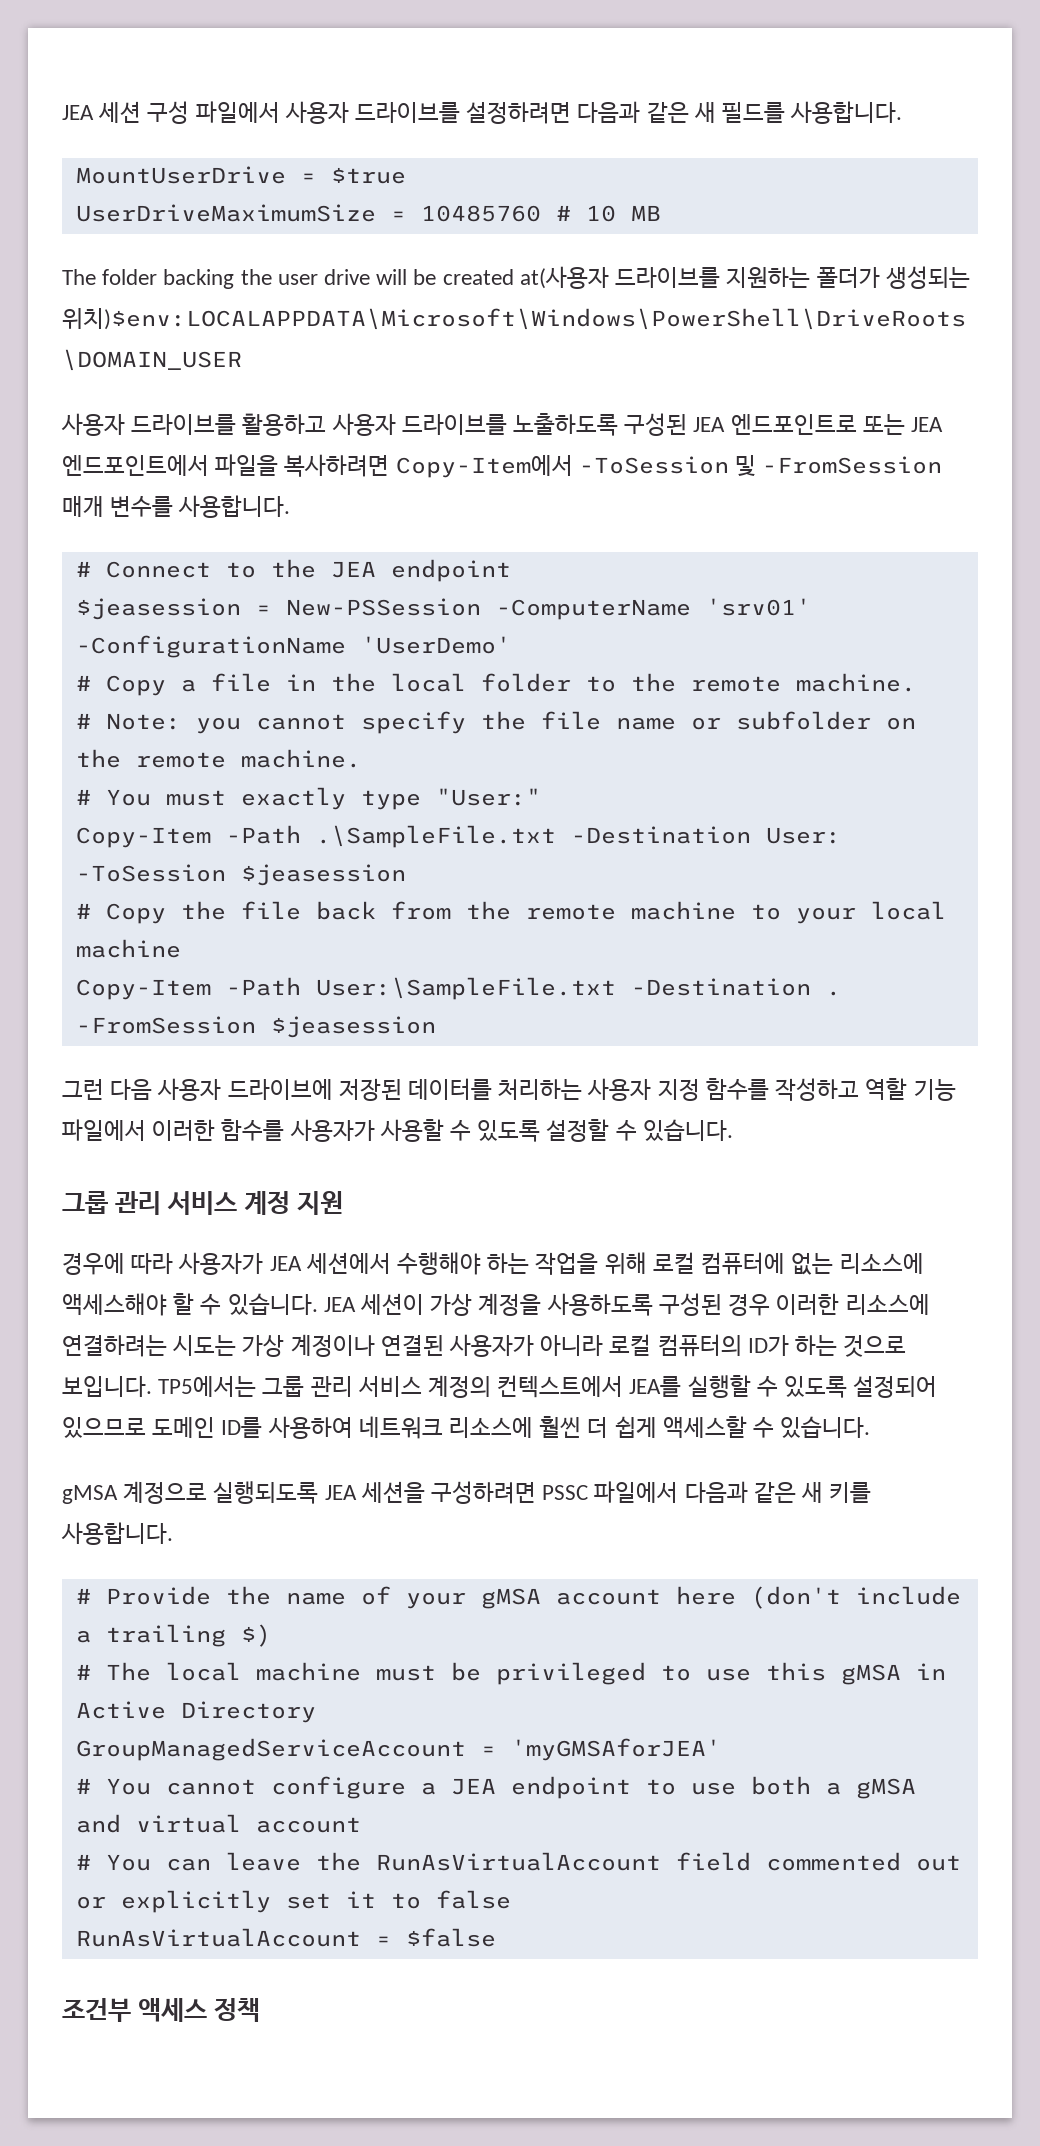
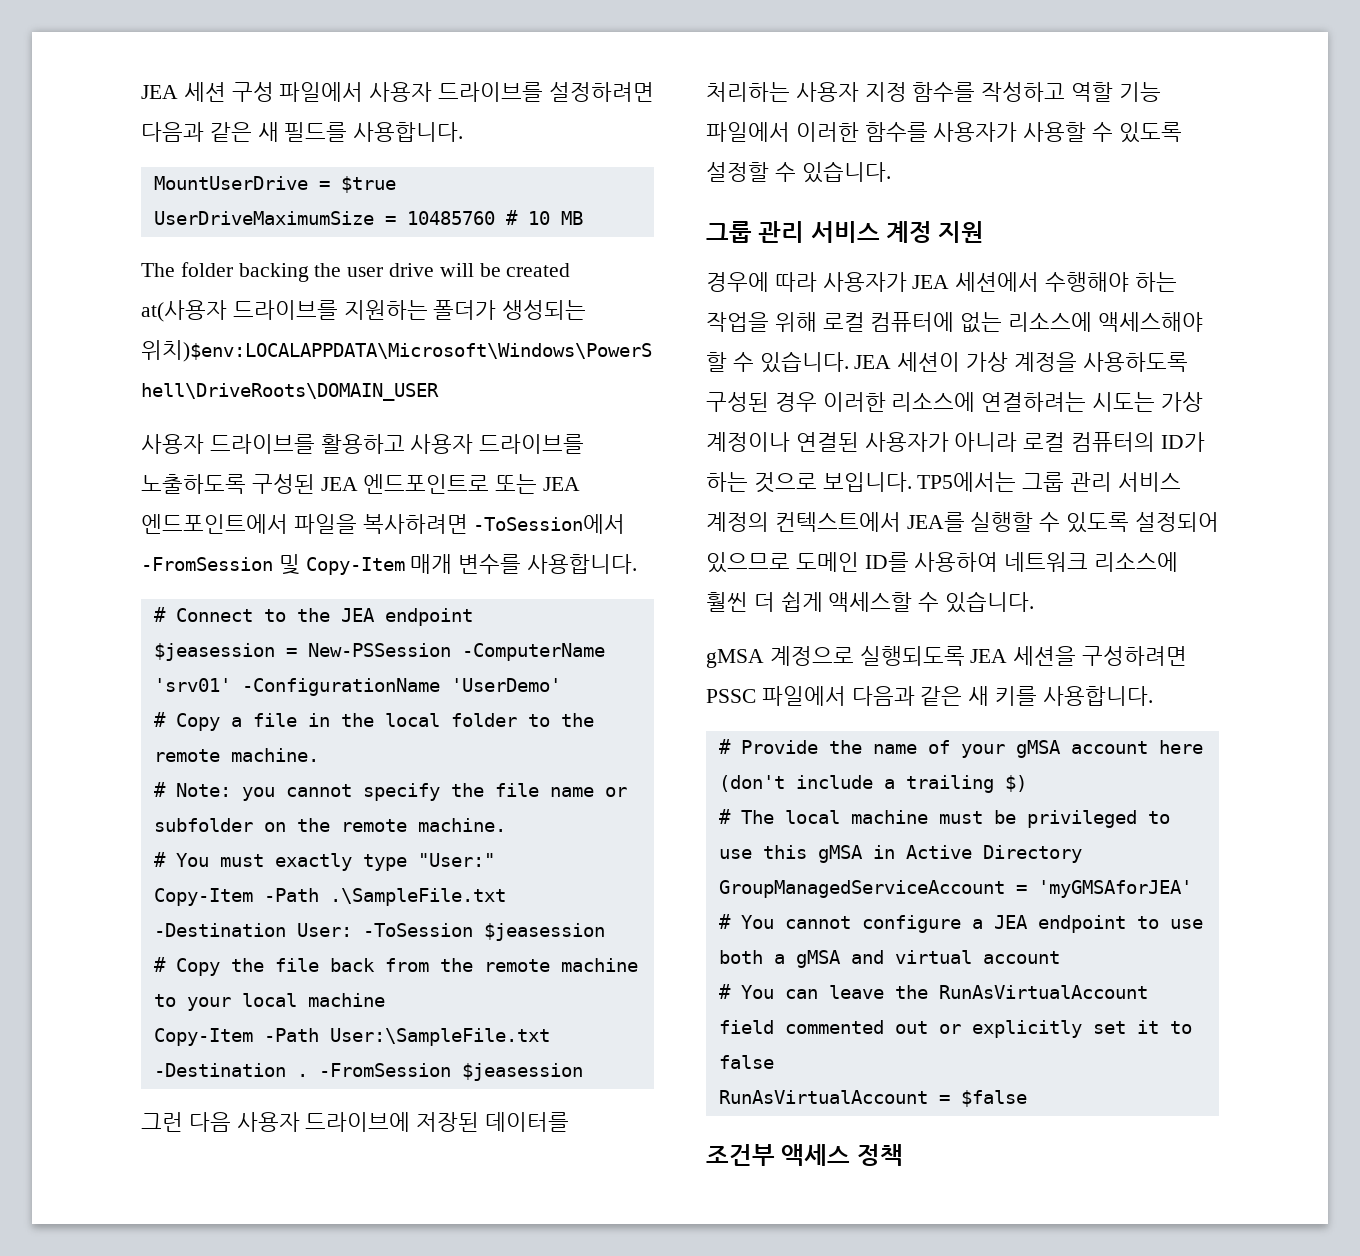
- 사용자 드라이브를 활용하고 사용자 드라이브를 노출하도록 구성된 JEA 엔드포인트로 또는 JEA 엔드포인트에서 파일을 복사하려면 Copy-Item에서 -ToSession 및 -FromSession 매개 변수를 사용합니다.
+ 사용자 드라이브를 활용하고 사용자 드라이브를 노출하도록 구성된 JEA 엔드포인트로 또는 JEA 엔드포인트에서 파일을 복사하려면 -ToSession에서 -FromSession 및 Copy-Item 매개 변수를 사용합니다.

